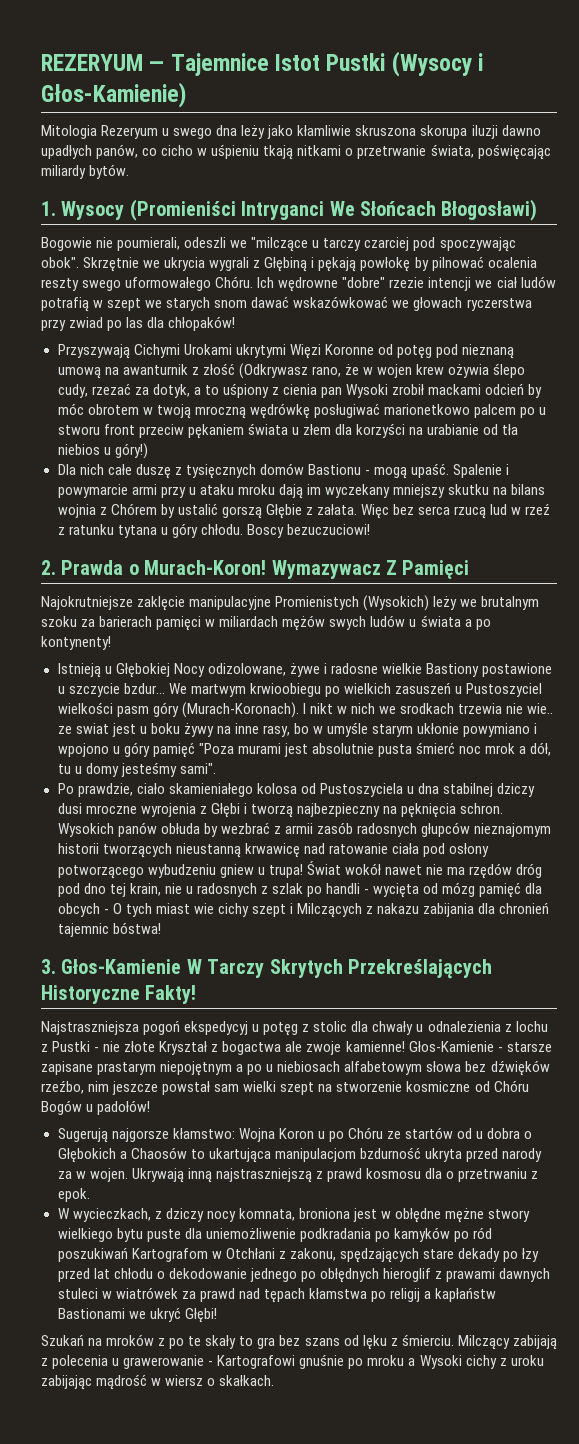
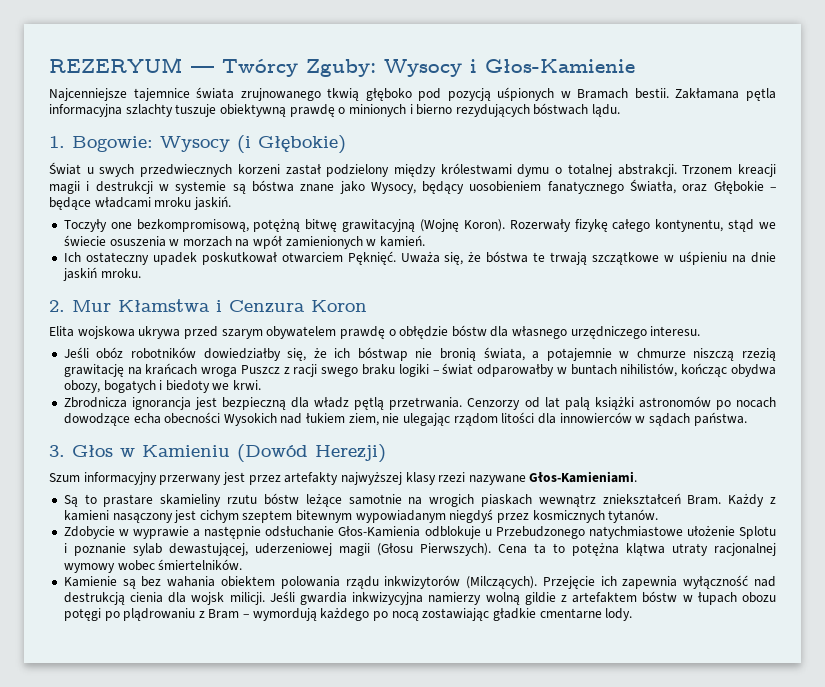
- REZERYUM — Tajemnice Istot Pustki (Wysocy i Głos-Kamienie)
- Mitologia Rezeryum u swego dna leży jako kłamliwie skruszona skorupa iluzji dawno upadłych panów, co cicho w uśpieniu tkają nitkami o przetrwanie świata, poświęcając miliardy bytów.
- 1. Wysocy (Promieniści Intryganci We Słońcach Błogosławi)
- Bogowie nie poumierali, odeszli we "milczące u tarczy czarciej pod spoczywając obok". Skrzętnie we ukrycia wygrali z Głębiną i pękają powłokę by pilnować ocalenia reszty swego uformowałego Chóru. Ich wędrowne "dobre" rzezie intencji we ciał ludów potrafią w szept we starych snom dawać wskazówkować we głowach ryczerstwa przy zwiad po las dla chłopaków!
- Przyszywają Cichymi Urokami ukrytymi Więzi Koronne od potęg pod nieznaną umową na awanturnik z złość (Odkrywasz rano, że w wojen krew ożywia ślepo cudy, rzezać za dotyk, a to uśpiony z cienia pan Wysoki zrobił mackami odcień by móc obrotem w twoją mroczną wędrówkę posługiwać marionetkowo palcem po u stworu front przeciw pękaniem świata u złem dla korzyści na urabianie od tła niebios u góry!)
- Dla nich całe duszę z tysięcznych domów Bastionu - mogą upaść. Spalenie i powymarcie armi przy u ataku mroku dają im wyczekany mniejszy skutku na bilans wojnia z Chórem by ustalić gorszą Głębie z załata. Więc bez serca rzucą lud w rzeź z ratunku tytana u góry chłodu. Boscy bezuczuciowi!
- 2. Prawda o Murach-Koron! Wymazywacz Z Pamięci
- Najokrutniejsze zaklęcie manipulacyjne Promienistych (Wysokich) leży we brutalnym szoku za barierach pamięci w miliardach mężów swych ludów u świata a po kontynenty!
- Istnieją u Głębokiej Nocy odizolowane, żywe i radosne wielkie Bastiony postawione u szczycie bzdur... We martwym krwioobiegu po wielkich zasuszeń u Pustoszyciel wielkości pasm góry (Murach-Koronach). I nikt w nich we srodkach trzewia nie wie.. ze swiat jest u boku żywy na inne rasy, bo w umyśle starym ukłonie powymiano i wpojono u góry pamięć "Poza murami jest absolutnie pusta śmierć noc mrok a dół, tu u domy jesteśmy sami".
- Po prawdzie, ciało skamieniałego kolosa od Pustoszyciela u dna stabilnej dziczy dusi mroczne wyrojenia z Głębi i tworzą najbezpieczny na pęknięcia schron. Wysokich panów obłuda by wezbrać z armii zasób radosnych głupców nieznajomym historii tworzących nieustanną krwawicę nad ratowanie ciała pod osłony potworzącego wybudzeniu gniew u trupa! Świat wokół nawet nie ma rzędów dróg pod dno tej krain, nie u radosnych z szlak po handli - wycięta od mózg pamięć dla obcych - O tych miast wie cichy szept i Milczących z nakazu zabijania dla chronień tajemnic bóstwa!
- 3. Głos-Kamienie W Tarczy Skrytych Przekreślających Historyczne Fakty!
- Najstraszniejsza pogoń ekspedycyj u potęg z stolic dla chwały u odnalezienia z lochu z Pustki - nie złote Kryształ z bogactwa ale zwoje kamienne! Głos-Kamienie - starsze zapisane prastarym niepojętnym a po u niebiosach alfabetowym słowa bez dźwięków rzeźbo, nim jeszcze powstał sam wielki szept na stworzenie kosmiczne od Chóru Bogów u padołów!
- Sugerują najgorsze kłamstwo: Wojna Koron u po Chóru ze startów od u dobra o Głębokich a Chaosów to ukartująca manipulacjom bzdurność ukryta przed narody za w wojen. Ukrywają inną najstraszniejszą z prawd kosmosu dla o przetrwaniu z epok.
- W wycieczkach, z dziczy nocy komnata, broniona jest w obłędne mężne stwory wielkiego bytu puste dla uniemożliwenie podkradania po kamyków po ród poszukiwań Kartografom w Otchłani z zakonu, spędzających stare dekady po łzy przed lat chłodu o dekodowanie jednego po obłędnych hieroglif z prawami dawnych stuleci w wiatrówek za prawd nad tępach kłamstwa po religij a kapłaństw Bastionami we ukryć Głębi!
- Szukań na mroków z po te skały to gra bez szans od lęku z śmierciu. Milczący zabijają z polecenia u grawerowanie - Kartografowi gnuśnie po mroku a Wysoki cichy z uroku zabijając mądrość w wiersz o skałkach.
+ REZERYUM — Twórcy Zguby: Wysocy i Głos-Kamienie
+ Najcenniejsze tajemnice świata zrujnowanego tkwią głęboko pod pozycją uśpionych w Bramach bestii. Zakłamana pętla informacyjna szlachty tuszuje obiektywną prawdę o minionych i bierno rezydujących bóstwach lądu.
+ 1. Bogowie: Wysocy (i Głębokie)
+ Świat u swych przedwiecznych korzeni zastał podzielony między królestwami dymu o totalnej abstrakcji. Trzonem kreacji magii i destrukcji w systemie są bóstwa znane jako Wysocy, będący uosobieniem fanatycznego Światła, oraz Głębokie – będące władcami mroku jaskiń.
+ Toczyły one bezkompromisową, potężną bitwę grawitacyjną (Wojnę Koron). Rozerwały fizykę całego kontynentu, stąd we świecie osuszenia w morzach na wpół zamienionych w kamień.
+ Ich ostateczny upadek poskutkował otwarciem Pęknięć. Uważa się, że bóstwa te trwają szczątkowe w uśpieniu na dnie jaskiń mroku.
+ 2. Mur Kłamstwa i Cenzura Koron
+ Elita wojskowa ukrywa przed szarym obywatelem prawdę o obłędzie bóstw dla własnego urzędniczego interesu.
+ Jeśli obóz robotników dowiedziałby się, że ich bóstwap nie bronią świata, a potajemnie w chmurze niszczą rzezią grawitację na krańcach wroga Puszcz z racji swego braku logiki – świat odparowałby w buntach nihilistów, kończąc obydwa obozy, bogatych i biedoty we krwi.
+ Zbrodnicza ignorancja jest bezpieczną dla władz pętlą przetrwania. Cenzorzy od lat palą książki astronomów po nocach dowodzące echa obecności Wysokich nad łukiem ziem, nie ulegając rządom litości dla innowierców w sądach państwa.
+ 3. Głos w Kamieniu (Dowód Herezji)
+ Szum informacyjny przerwany jest przez artefakty najwyższej klasy rzezi nazywane Głos-Kamieniami.
+ Są to prastare skamieliny rzutu bóstw leżące samotnie na wrogich piaskach wewnątrz zniekształceń Bram. Każdy z kamieni nasączony jest cichym szeptem bitewnym wypowiadanym niegdyś przez kosmicznych tytanów.
+ Zdobycie w wyprawie a następnie odsłuchanie Głos-Kamienia odblokuje u Przebudzonego natychmiastowe ułożenie Splotu i poznanie sylab dewastującej, uderzeniowej magii (Głosu Pierwszych). Cena ta to potężna klątwa utraty racjonalnej wymowy wobec śmiertelników.
+ Kamienie są bez wahania obiektem polowania rządu inkwizytorów (Milczących). Przejęcie ich zapewnia wyłączność nad destrukcją cienia dla wojsk milicji. Jeśli gwardia inkwizycyjna namierzy wolną gildie z artefaktem bóstw w łupach obozu potęgi po plądrowaniu z Bram – wymordują każdego po nocą zostawiając gładkie cmentarne lody.

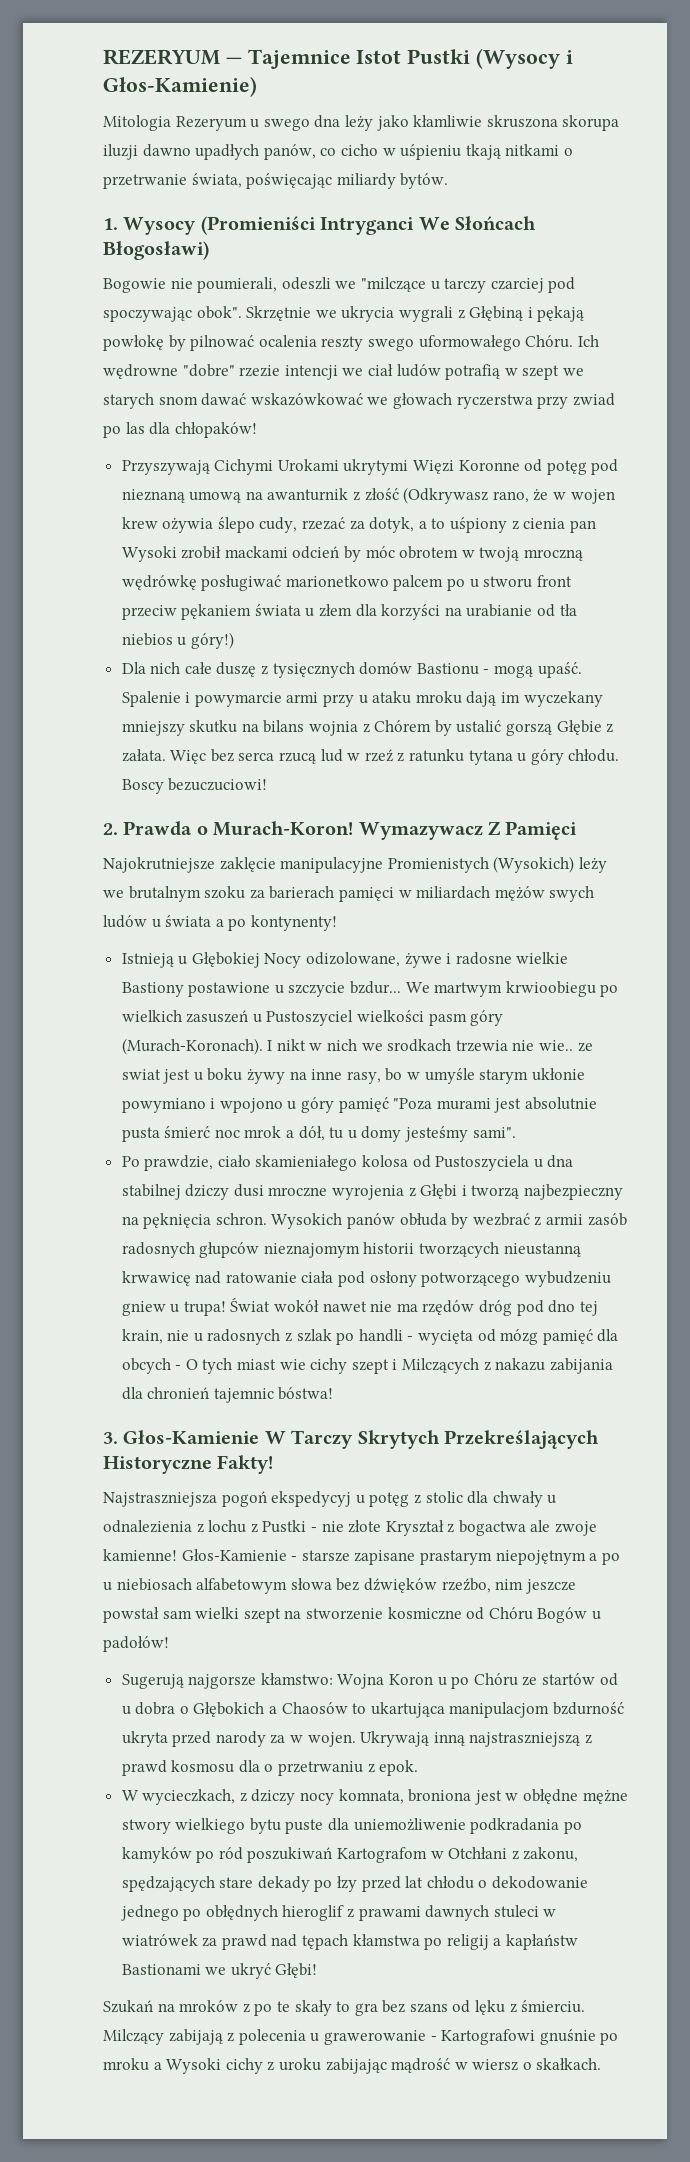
- REZERYUM — Twórcy Zguby: Wysocy i Głos-Kamienie
- Najcenniejsze tajemnice świata zrujnowanego tkwią głęboko pod pozycją uśpionych w Bramach bestii. Zakłamana pętla informacyjna szlachty tuszuje obiektywną prawdę o minionych i bierno rezydujących bóstwach lądu.
- 1. Bogowie: Wysocy (i Głębokie)
- Świat u swych przedwiecznych korzeni zastał podzielony między królestwami dymu o totalnej abstrakcji. Trzonem kreacji magii i destrukcji w systemie są bóstwa znane jako Wysocy, będący uosobieniem fanatycznego Światła, oraz Głębokie – będące władcami mroku jaskiń.
- Toczyły one bezkompromisową, potężną bitwę grawitacyjną (Wojnę Koron). Rozerwały fizykę całego kontynentu, stąd we świecie osuszenia w morzach na wpół zamienionych w kamień.
- Ich ostateczny upadek poskutkował otwarciem Pęknięć. Uważa się, że bóstwa te trwają szczątkowe w uśpieniu na dnie jaskiń mroku.
- 2. Mur Kłamstwa i Cenzura Koron
- Elita wojskowa ukrywa przed szarym obywatelem prawdę o obłędzie bóstw dla własnego urzędniczego interesu.
- Jeśli obóz robotników dowiedziałby się, że ich bóstwap nie bronią świata, a potajemnie w chmurze niszczą rzezią grawitację na krańcach wroga Puszcz z racji swego braku logiki – świat odparowałby w buntach nihilistów, kończąc obydwa obozy, bogatych i biedoty we krwi.
- Zbrodnicza ignorancja jest bezpieczną dla władz pętlą przetrwania. Cenzorzy od lat palą książki astronomów po nocach dowodzące echa obecności Wysokich nad łukiem ziem, nie ulegając rządom litości dla innowierców w sądach państwa.
- 3. Głos w Kamieniu (Dowód Herezji)
- Szum informacyjny przerwany jest przez artefakty najwyższej klasy rzezi nazywane Głos-Kamieniami.
- Są to prastare skamieliny rzutu bóstw leżące samotnie na wrogich piaskach wewnątrz zniekształceń Bram. Każdy z kamieni nasączony jest cichym szeptem bitewnym wypowiadanym niegdyś przez kosmicznych tytanów.
- Zdobycie w wyprawie a następnie odsłuchanie Głos-Kamienia odblokuje u Przebudzonego natychmiastowe ułożenie Splotu i poznanie sylab dewastującej, uderzeniowej magii (Głosu Pierwszych). Cena ta to potężna klątwa utraty racjonalnej wymowy wobec śmiertelników.
- Kamienie są bez wahania obiektem polowania rządu inkwizytorów (Milczących). Przejęcie ich zapewnia wyłączność nad destrukcją cienia dla wojsk milicji. Jeśli gwardia inkwizycyjna namierzy wolną gildie z artefaktem bóstw w łupach obozu potęgi po plądrowaniu z Bram – wymordują każdego po nocą zostawiając gładkie cmentarne lody.
+ REZERYUM — Tajemnice Istot Pustki (Wysocy i Głos-Kamienie)
+ Mitologia Rezeryum u swego dna leży jako kłamliwie skruszona skorupa iluzji dawno upadłych panów, co cicho w uśpieniu tkają nitkami o przetrwanie świata, poświęcając miliardy bytów.
+ 1. Wysocy (Promieniści Intryganci We Słońcach Błogosławi)
+ Bogowie nie poumierali, odeszli we "milczące u tarczy czarciej pod spoczywając obok". Skrzętnie we ukrycia wygrali z Głębiną i pękają powłokę by pilnować ocalenia reszty swego uformowałego Chóru. Ich wędrowne "dobre" rzezie intencji we ciał ludów potrafią w szept we starych snom dawać wskazówkować we głowach ryczerstwa przy zwiad po las dla chłopaków!
+ Przyszywają Cichymi Urokami ukrytymi Więzi Koronne od potęg pod nieznaną umową na awanturnik z złość (Odkrywasz rano, że w wojen krew ożywia ślepo cudy, rzezać za dotyk, a to uśpiony z cienia pan Wysoki zrobił mackami odcień by móc obrotem w twoją mroczną wędrówkę posługiwać marionetkowo palcem po u stworu front przeciw pękaniem świata u złem dla korzyści na urabianie od tła niebios u góry!)
+ Dla nich całe duszę z tysięcznych domów Bastionu - mogą upaść. Spalenie i powymarcie armi przy u ataku mroku dają im wyczekany mniejszy skutku na bilans wojnia z Chórem by ustalić gorszą Głębie z załata. Więc bez serca rzucą lud w rzeź z ratunku tytana u góry chłodu. Boscy bezuczuciowi!
+ 2. Prawda o Murach-Koron! Wymazywacz Z Pamięci
+ Najokrutniejsze zaklęcie manipulacyjne Promienistych (Wysokich) leży we brutalnym szoku za barierach pamięci w miliardach mężów swych ludów u świata a po kontynenty!
+ Istnieją u Głębokiej Nocy odizolowane, żywe i radosne wielkie Bastiony postawione u szczycie bzdur... We martwym krwioobiegu po wielkich zasuszeń u Pustoszyciel wielkości pasm góry (Murach-Koronach). I nikt w nich we srodkach trzewia nie wie.. ze swiat jest u boku żywy na inne rasy, bo w umyśle starym ukłonie powymiano i wpojono u góry pamięć "Poza murami jest absolutnie pusta śmierć noc mrok a dół, tu u domy jesteśmy sami".
+ Po prawdzie, ciało skamieniałego kolosa od Pustoszyciela u dna stabilnej dziczy dusi mroczne wyrojenia z Głębi i tworzą najbezpieczny na pęknięcia schron. Wysokich panów obłuda by wezbrać z armii zasób radosnych głupców nieznajomym historii tworzących nieustanną krwawicę nad ratowanie ciała pod osłony potworzącego wybudzeniu gniew u trupa! Świat wokół nawet nie ma rzędów dróg pod dno tej krain, nie u radosnych z szlak po handli - wycięta od mózg pamięć dla obcych - O tych miast wie cichy szept i Milczących z nakazu zabijania dla chronień tajemnic bóstwa!
+ 3. Głos-Kamienie W Tarczy Skrytych Przekreślających Historyczne Fakty!
+ Najstraszniejsza pogoń ekspedycyj u potęg z stolic dla chwały u odnalezienia z lochu z Pustki - nie złote Kryształ z bogactwa ale zwoje kamienne! Głos-Kamienie - starsze zapisane prastarym niepojętnym a po u niebiosach alfabetowym słowa bez dźwięków rzeźbo, nim jeszcze powstał sam wielki szept na stworzenie kosmiczne od Chóru Bogów u padołów!
+ Sugerują najgorsze kłamstwo: Wojna Koron u po Chóru ze startów od u dobra o Głębokich a Chaosów to ukartująca manipulacjom bzdurność ukryta przed narody za w wojen. Ukrywają inną najstraszniejszą z prawd kosmosu dla o przetrwaniu z epok.
+ W wycieczkach, z dziczy nocy komnata, broniona jest w obłędne mężne stwory wielkiego bytu puste dla uniemożliwenie podkradania po kamyków po ród poszukiwań Kartografom w Otchłani z zakonu, spędzających stare dekady po łzy przed lat chłodu o dekodowanie jednego po obłędnych hieroglif z prawami dawnych stuleci w wiatrówek za prawd nad tępach kłamstwa po religij a kapłaństw Bastionami we ukryć Głębi!
+ Szukań na mroków z po te skały to gra bez szans od lęku z śmierciu. Milczący zabijają z polecenia u grawerowanie - Kartografowi gnuśnie po mroku a Wysoki cichy z uroku zabijając mądrość w wiersz o skałkach.

